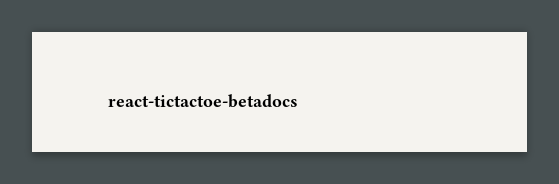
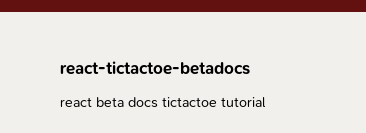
+ react beta docs tictactoe tutorial

